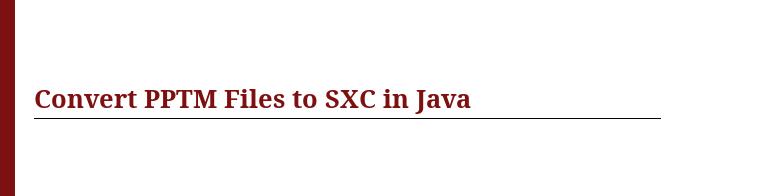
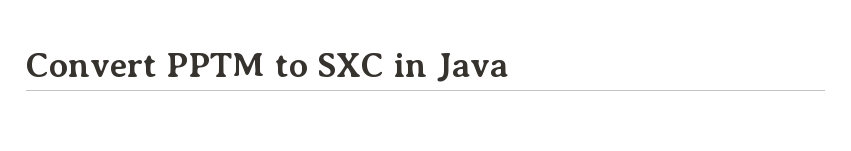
- Convert PPTM Files to SXC in Java
+ Convert PPTM to SXC in Java

